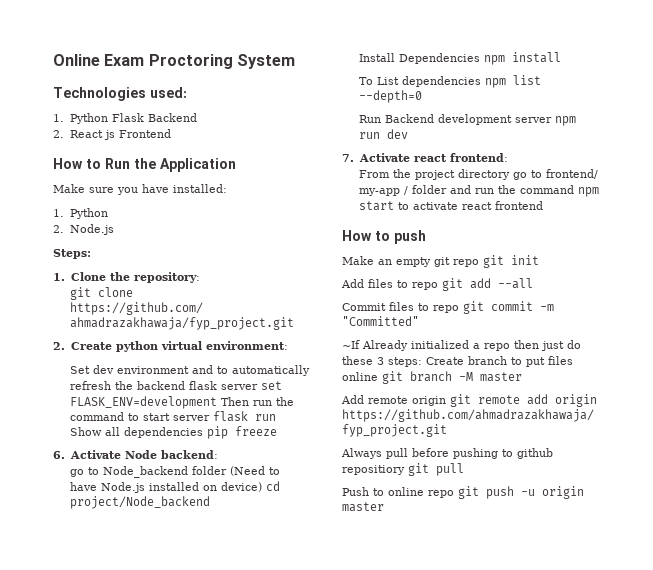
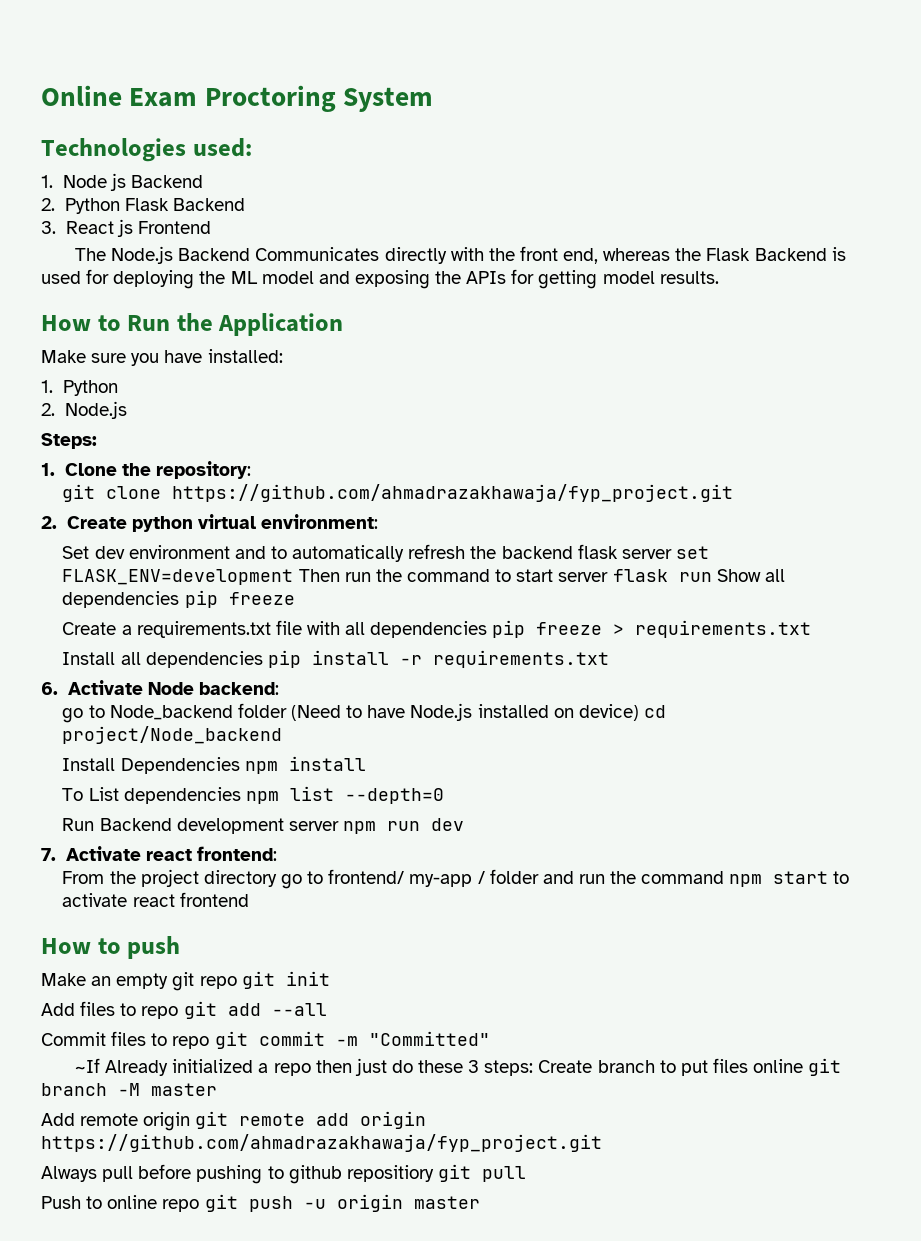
- 1. Python Flask Backend
+ 1. Node js Backend
+ 2. Python Flask Backend
- 2. React js Frontend
+ 3. React js Frontend
+ The Node.js Backend Communicates directly with the front end, whereas the Flask Backend is used for deploying the ML model and exposing the APIs for getting model results.
+ Create a requirements.txt file with all dependencies pip freeze > requirements.txt
+ Install all dependencies pip install -r requirements.txt

